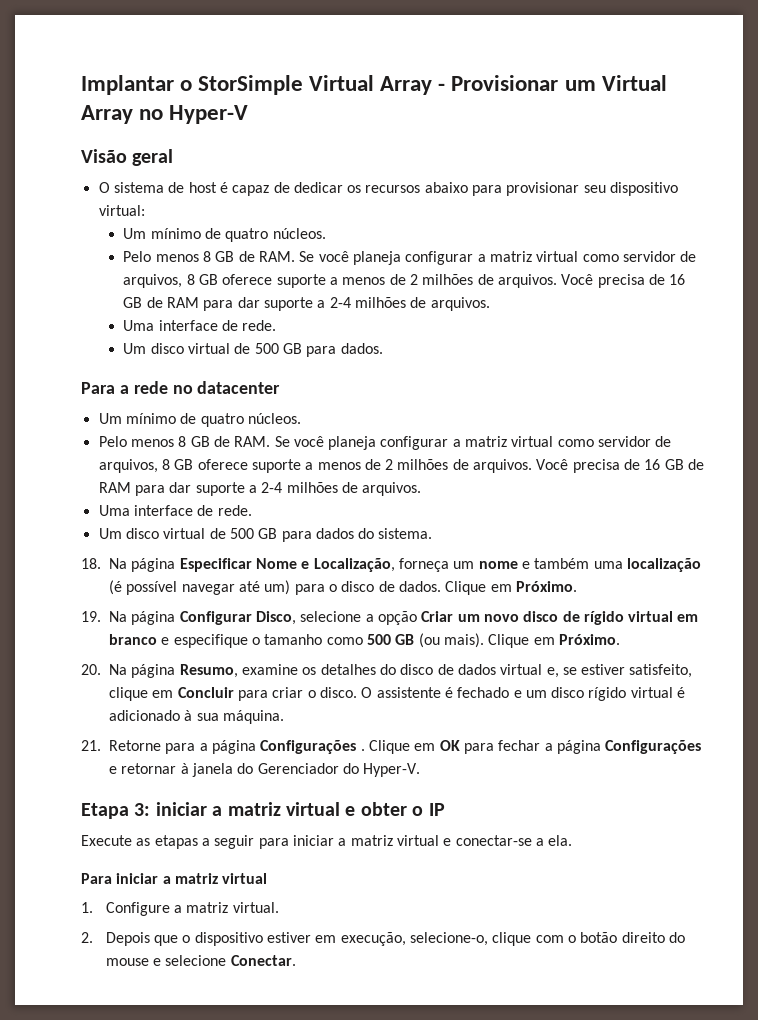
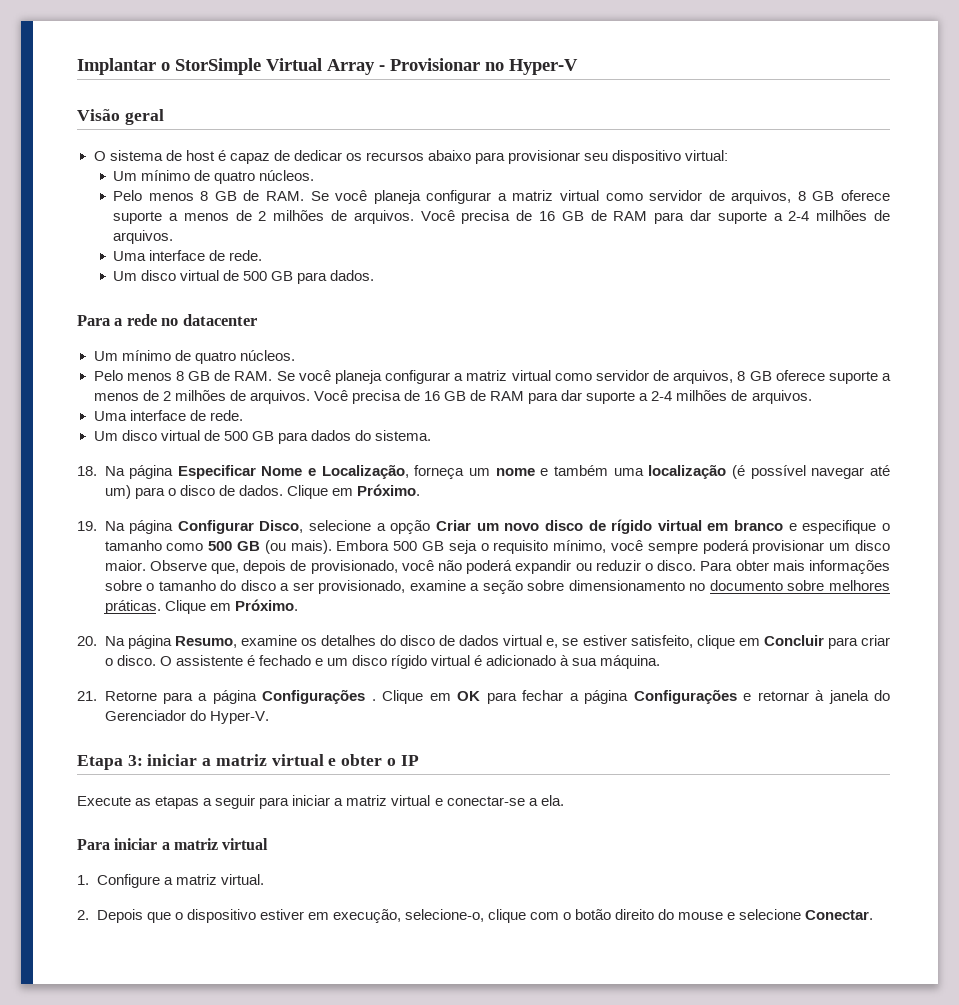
- Implantar o StorSimple Virtual Array - Provisionar um Virtual Array no Hyper-V
+ Implantar o StorSimple Virtual Array - Provisionar no Hyper-V
+ Embora 500 GB seja o requisito mínimo, você sempre poderá provisionar um disco maior. Observe que, depois de provisionado, você não poderá expandir ou reduzir o disco. Para obter mais informações sobre o tamanho do disco a ser provisionado, examine a seção sobre dimensionamento no documento sobre melhores práticas.

